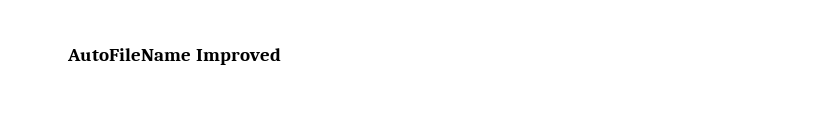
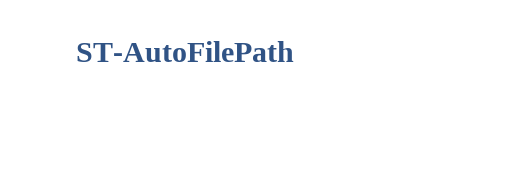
- AutoFileName Improved
+ ST-AutoFilePath

